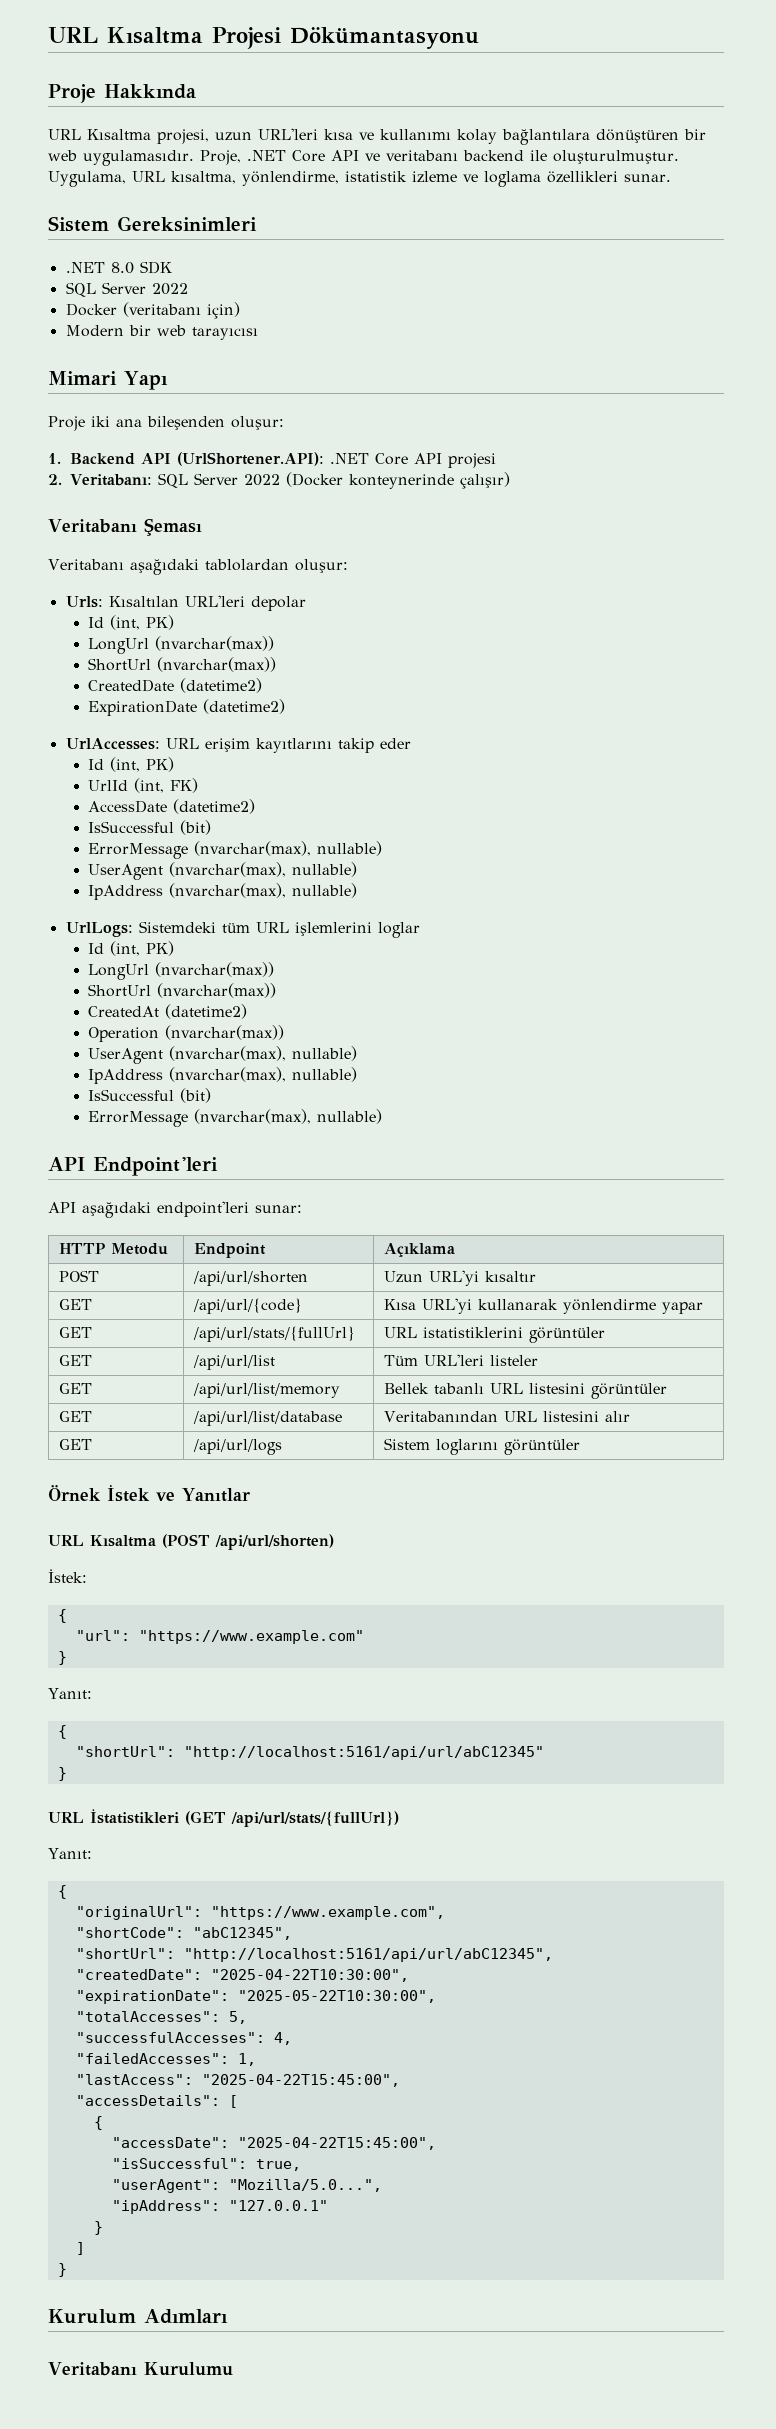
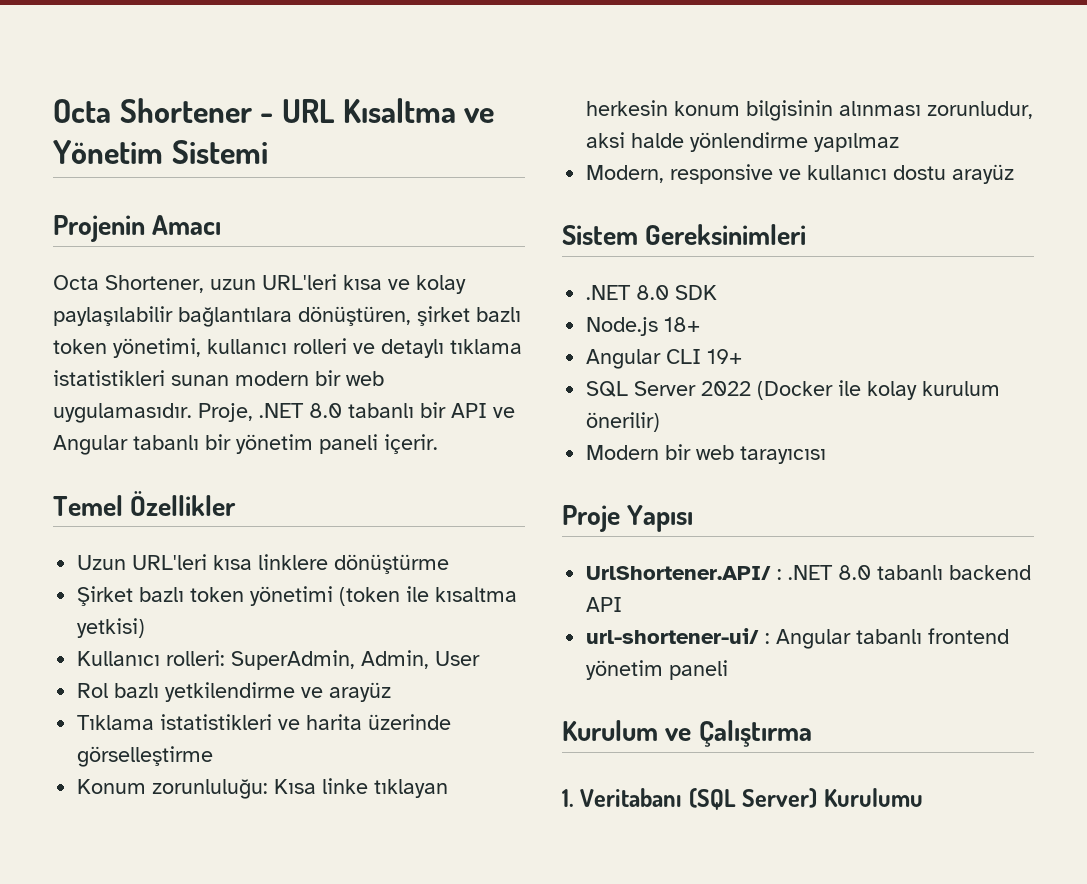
- URL Kısaltma Projesi Dökümantasyonu
- Proje Hakkında
- URL Kısaltma projesi, uzun URL'leri kısa ve kullanımı kolay bağlantılara dönüştüren bir web uygulamasıdır.
+ Octa Shortener - URL Kısaltma ve Yönetim Sistemi
+ Projenin Amacı
+ Octa Shortener, uzun URL'leri kısa ve kolay paylaşılabilir bağlantılara dönüştüren, şirket bazlı token yönetimi, kullanıcı rolleri ve detaylı tıklama istatistikleri sunan modern bir web uygulamasıdır.
- Proje, .NET Core API ve veritabanı backend ile oluşturulmuştur. Uygulama, URL kısaltma, yönlendirme, istatistik izleme ve loglama özellikleri sunar.
+ Proje, .NET 8.0 tabanlı bir API ve Angular tabanlı bir yönetim paneli içerir.
+ Temel Özellikler
+ Uzun URL'leri kısa linklere dönüştürme
+ Şirket bazlı token yönetimi (token ile kısaltma yetkisi)
+ Kullanıcı rolleri: SuperAdmin, Admin, User
+ Rol bazlı yetkilendirme ve arayüz
+ Tıklama istatistikleri ve harita üzerinde görselleştirme
+ Konum zorunluluğu: Kısa linke tıklayan herkesin konum bilgisinin alınması zorunludur, aksi halde yönlendirme yapılmaz
+ Modern, responsive ve kullanıcı dostu arayüz
  .NET 8.0 SDK
- SQL Server 2022
- Docker (veritabanı için)
+ Node.js 18+
+ Angular CLI 19+
+ SQL Server 2022 (Docker ile kolay kurulum önerilir)
  Modern bir web tarayıcısı
- Mimari Yapı
- Proje iki ana bileşenden oluşur:
- 1. Backend API (UrlShortener.API): .NET Core API projesi
- 2. Veritabanı: SQL Server 2022 (Docker konteynerinde çalışır)
- Veritabanı Şeması
- Veritabanı aşağıdaki tablolardan oluşur:
- Urls: Kısaltılan URL'leri depolar
- Id (int, PK)
- LongUrl (nvarchar(max))
- ShortUrl (nvarchar(max))
- CreatedDate (datetime2)
- ExpirationDate (datetime2)
- UrlAccesses: URL erişim kayıtlarını takip eder
- Id (int, PK)
- UrlId (int, FK)
- AccessDate (datetime2)
- IsSuccessful (bit)
- ErrorMessage (nvarchar(max), nullable)
- UserAgent (nvarchar(max), nullable)
- IpAddress (nvarchar(max), nullable)
- UrlLogs: Sistemdeki tüm URL işlemlerini loglar
- Id (int, PK)
- LongUrl (nvarchar(max))
- ShortUrl (nvarchar(max))
- CreatedAt (datetime2)
- Operation (nvarchar(max))
- UserAgent (nvarchar(max), nullable)
- IpAddress (nvarchar(max), nullable)
- IsSuccessful (bit)
- ErrorMessage (nvarchar(max), nullable)
- API Endpoint'leri
- API aşağıdaki endpoint'leri sunar:
- HTTP Metodu | Endpoint | Açıklama
- POST | /api/url/shorten | Uzun URL'yi kısaltır
- GET | /api/url/{code} | Kısa URL'yi kullanarak yönlendirme yapar
- GET | /api/url/stats/{fullUrl} | URL istatistiklerini görüntüler
- GET | /api/url/list | Tüm URL'leri listeler
- GET | /api/url/list/memory | Bellek tabanlı URL listesini görüntüler
- GET | /api/url/list/database | Veritabanından URL listesini alır
- GET | /api/url/logs | Sistem loglarını görüntüler
- Örnek İstek ve Yanıtlar
- URL Kısaltma (POST /api/url/shorten)
- İstek:
- {
- "url": "https://www.example.com"
- }
- Yanıt:
- {
- "shortUrl": "http://localhost:5161/api/url/abC12345"
- }
- URL İstatistikleri (GET /api/url/stats/{fullUrl})
- Yanıt:
- {
- "originalUrl": "https://www.example.com",
- "shortCode": "abC12345",
- "shortUrl": "http://localhost:5161/api/url/abC12345",
- "createdDate": "2025-04-22T10:30:00",
- "expirationDate": "2025-05-22T10:30:00",
- "totalAccesses": 5,
- "successfulAccesses": 4,
- "failedAccesses": 1,
- "lastAccess": "2025-04-22T15:45:00",
- "accessDetails": [
- {
- "accessDate": "2025-04-22T15:45:00",
- "isSuccessful": true,
- "userAgent": "Mozilla/5.0...",
- "ipAddress": "127.0.0.1"
- }
- ]
- }
- Kurulum Adımları
- Veritabanı Kurulumu
+ Proje Yapısı
+ UrlShortener.API/ : .NET 8.0 tabanlı backend API
+ url-shortener-ui/ : Angular tabanlı frontend yönetim paneli
+ Kurulum ve Çalıştırma
+ 1. Veritabanı (SQL Server) Kurulumu

